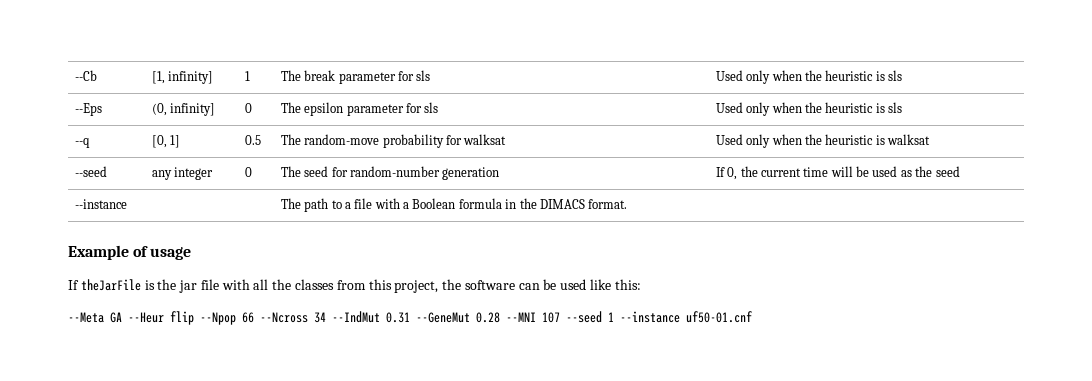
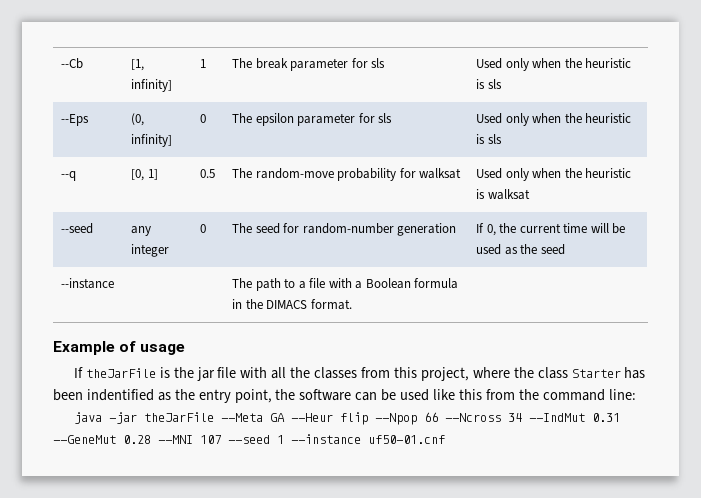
- If theJarFile is the jar file with all the classes from this project, the software can be used like this:
- --Meta GA --Heur flip --Npop 66 --Ncross 34 --IndMut 0.31 --GeneMut 0.28 --MNI 107 --seed 1 --instance uf50-01.cnf
+ If theJarFile is the jar file with all the classes from this project, where the class Starter has been indentified as the entry point, the software can be used like this from the command line:
+ java -jar theJarFile --Meta GA --Heur flip --Npop 66 --Ncross 34 --IndMut 0.31 --GeneMut 0.28 --MNI 107 --seed 1 --instance uf50-01.cnf

